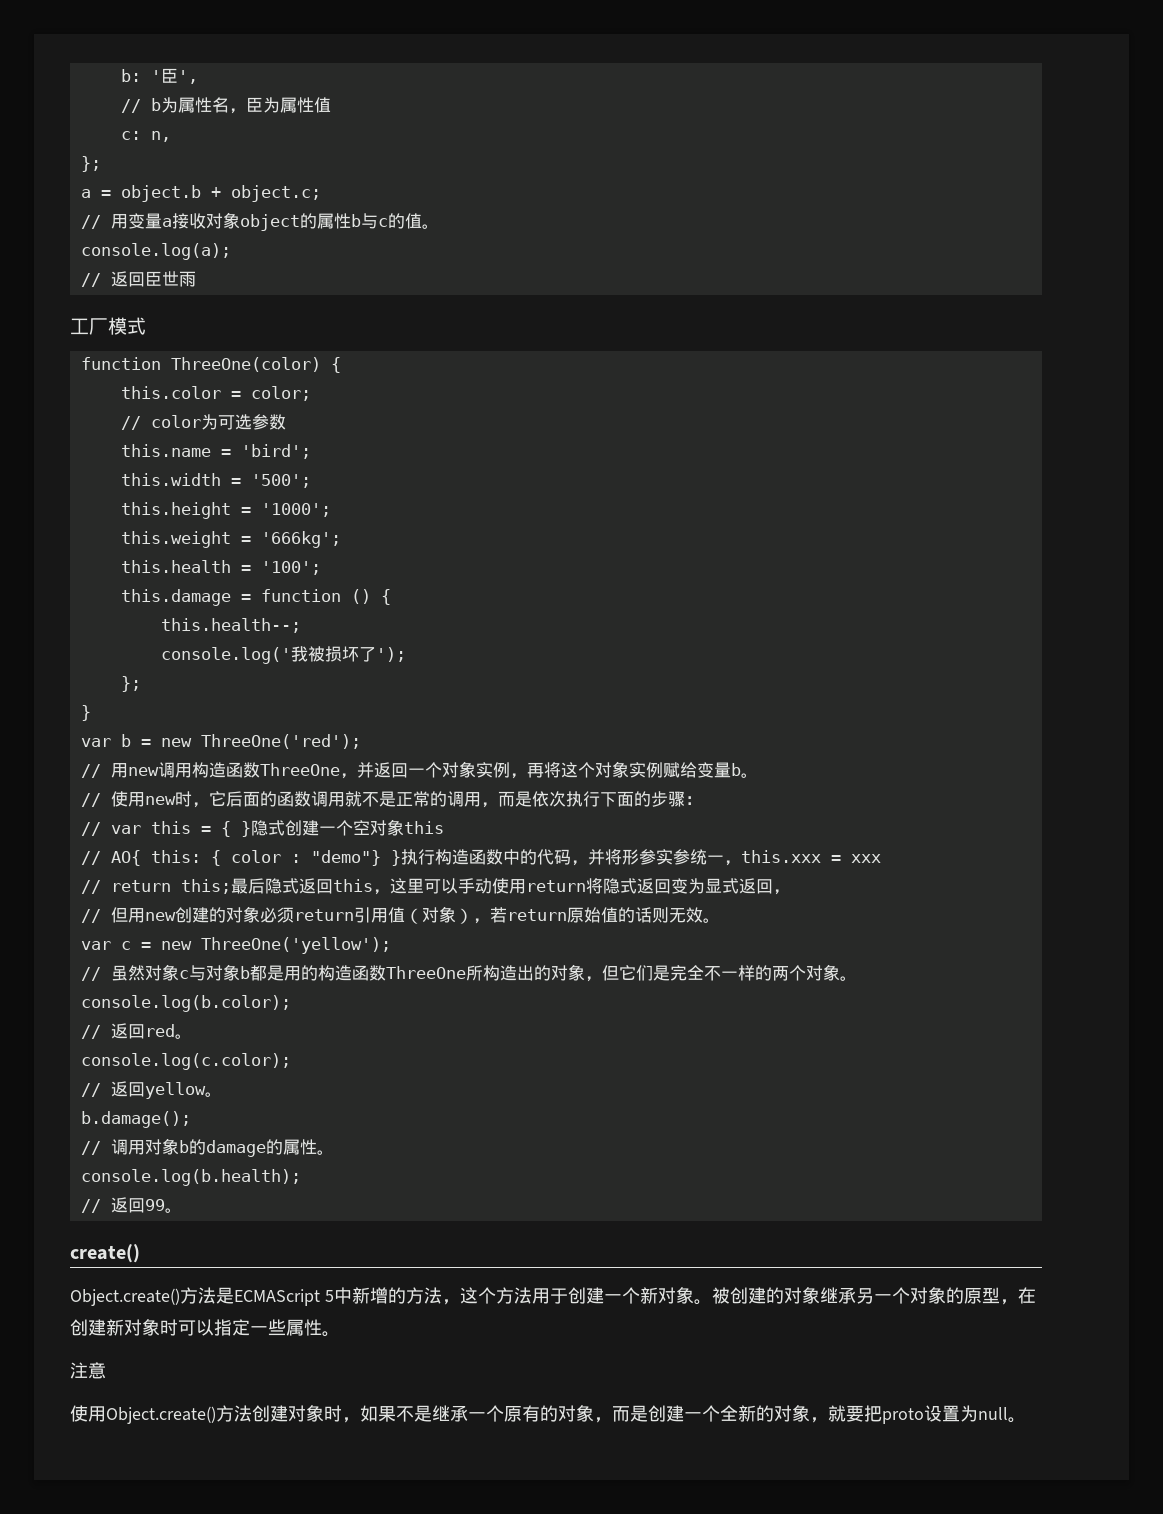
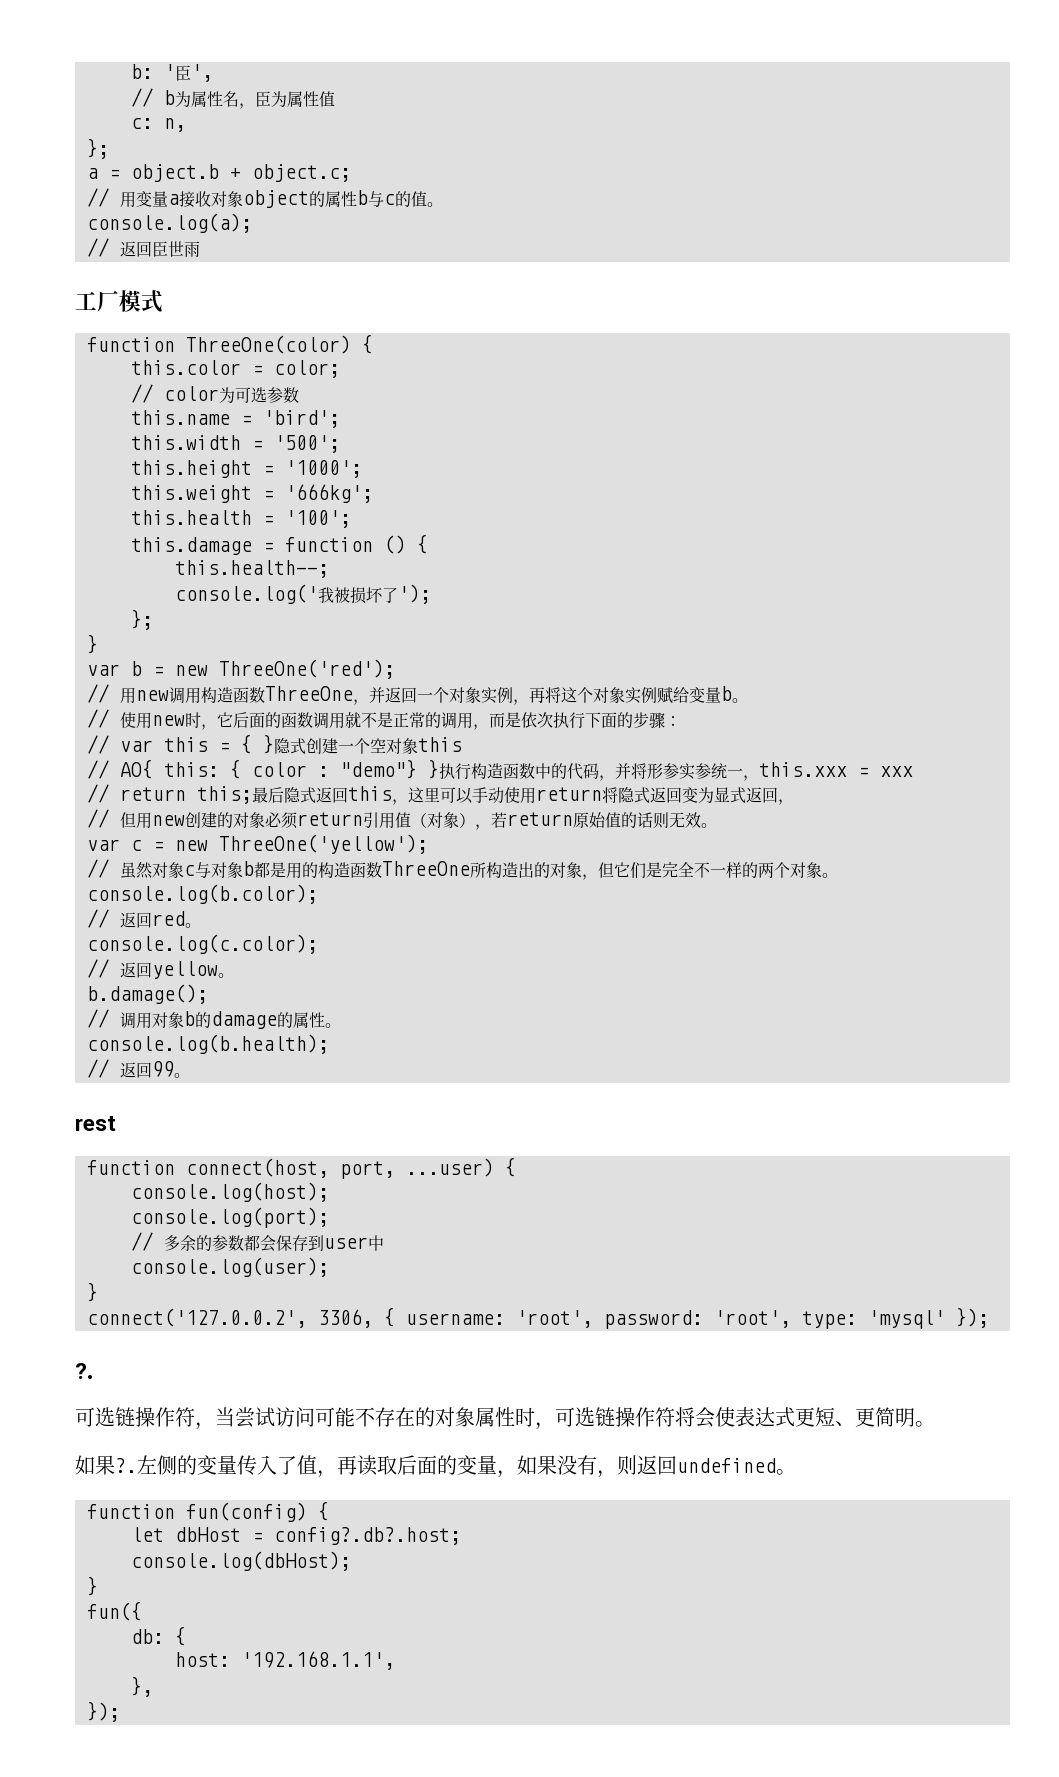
- create()
- Object.create()方法是ECMAScript 5中新增的方法，这个方法用于创建一个新对象。被创建的对象继承另一个对象的原型，在创建新对象时可以指定一些属性。
- 注意
- 使用Object.create()方法创建对象时，如果不是继承一个原有的对象，而是创建一个全新的对象，就要把proto设置为null。
+ rest
+ function connect(host, port, ...user) {
+ console.log(host);
+ console.log(port);
+ // 多余的参数都会保存到user中
+ console.log(user);
+ }
+ connect('127.0.0.2', 3306, { username: 'root', password: 'root', type: 'mysql' });
+ ?.
+ 可选链操作符，当尝试访问可能不存在的对象属性时，可选链操作符将会使表达式更短、更简明。
+ 如果?.左侧的变量传入了值，再读取后面的变量，如果没有，则返回undefined。
+ function fun(config) {
+ let dbHost = config?.db?.host;
+ console.log(dbHost);
+ }
+ fun({
+ db: {
+ host: '192.168.1.1',
+ },
+ });

